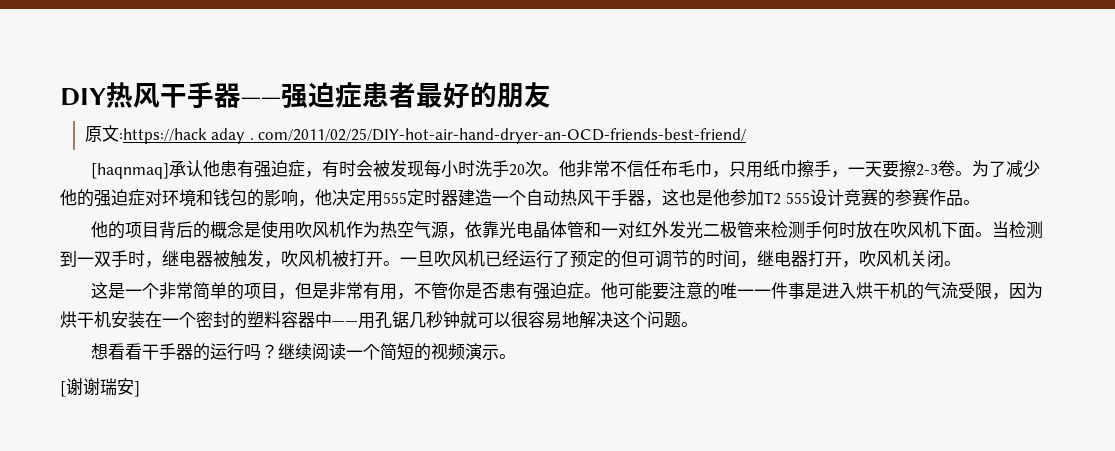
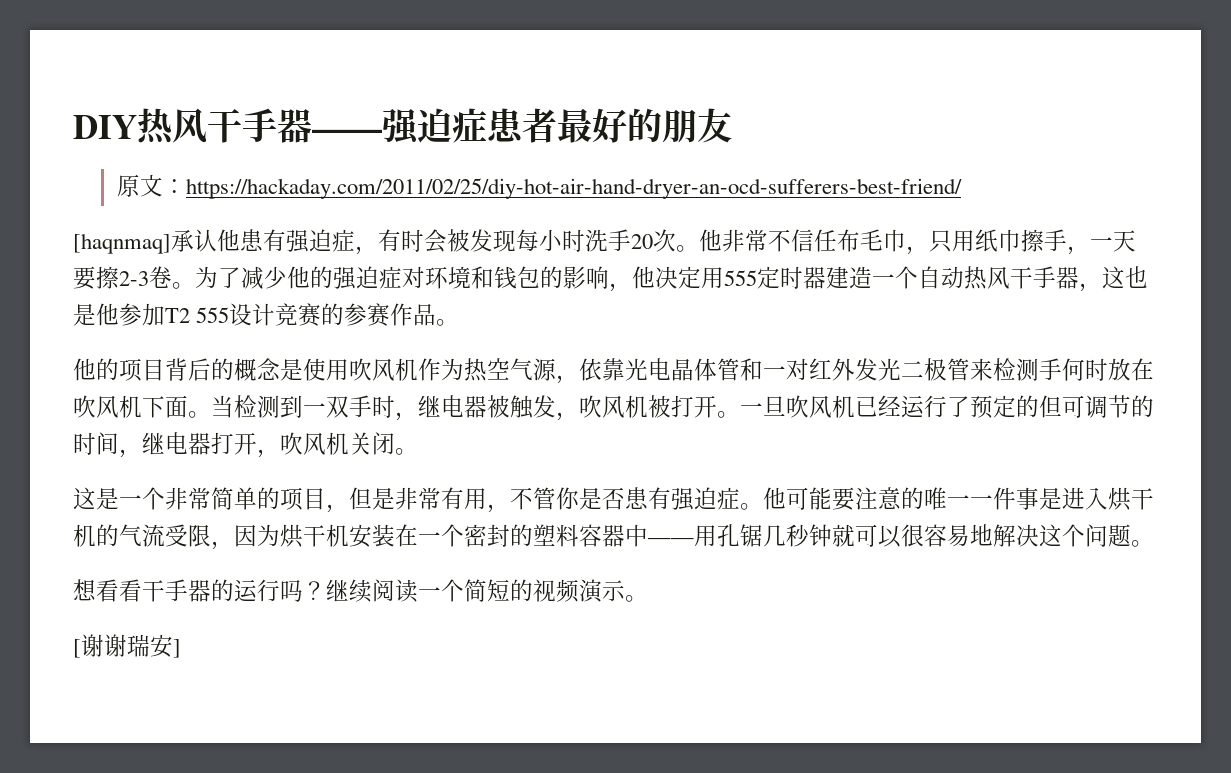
- 原文:https://hack aday . com/2011/02/25/DIY-hot-air-hand-dryer-an-OCD-friends-best-friend/
+ 原文：https://hackaday.com/2011/02/25/diy-hot-air-hand-dryer-an-ocd-sufferers-best-friend/

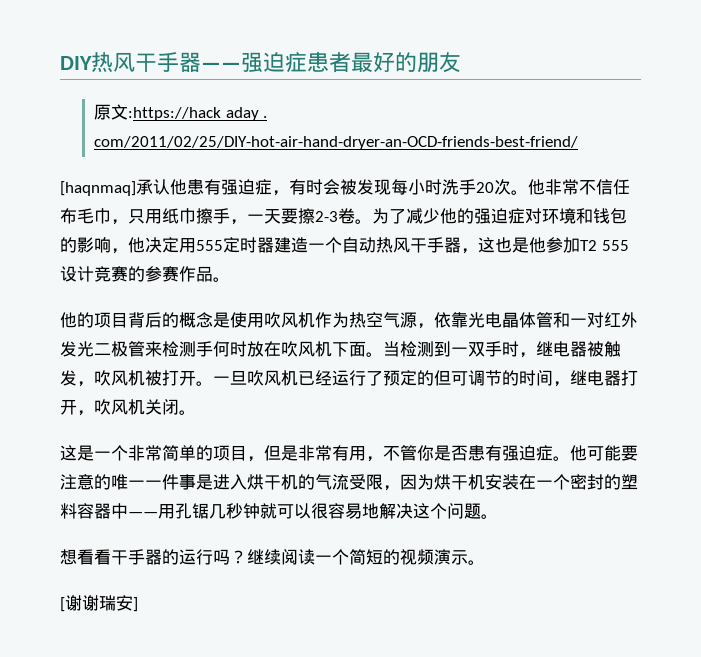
- 原文：https://hackaday.com/2011/02/25/diy-hot-air-hand-dryer-an-ocd-sufferers-best-friend/
+ 原文:https://hack aday . com/2011/02/25/DIY-hot-air-hand-dryer-an-OCD-friends-best-friend/

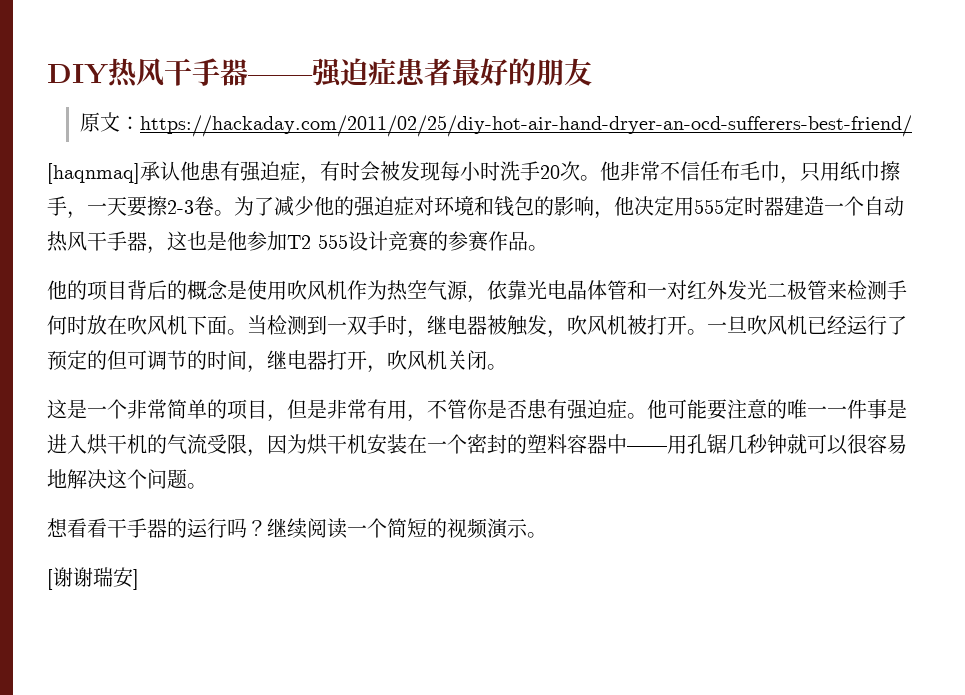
- 原文:https://hack aday . com/2011/02/25/DIY-hot-air-hand-dryer-an-OCD-friends-best-friend/
+ 原文：https://hackaday.com/2011/02/25/diy-hot-air-hand-dryer-an-ocd-sufferers-best-friend/

